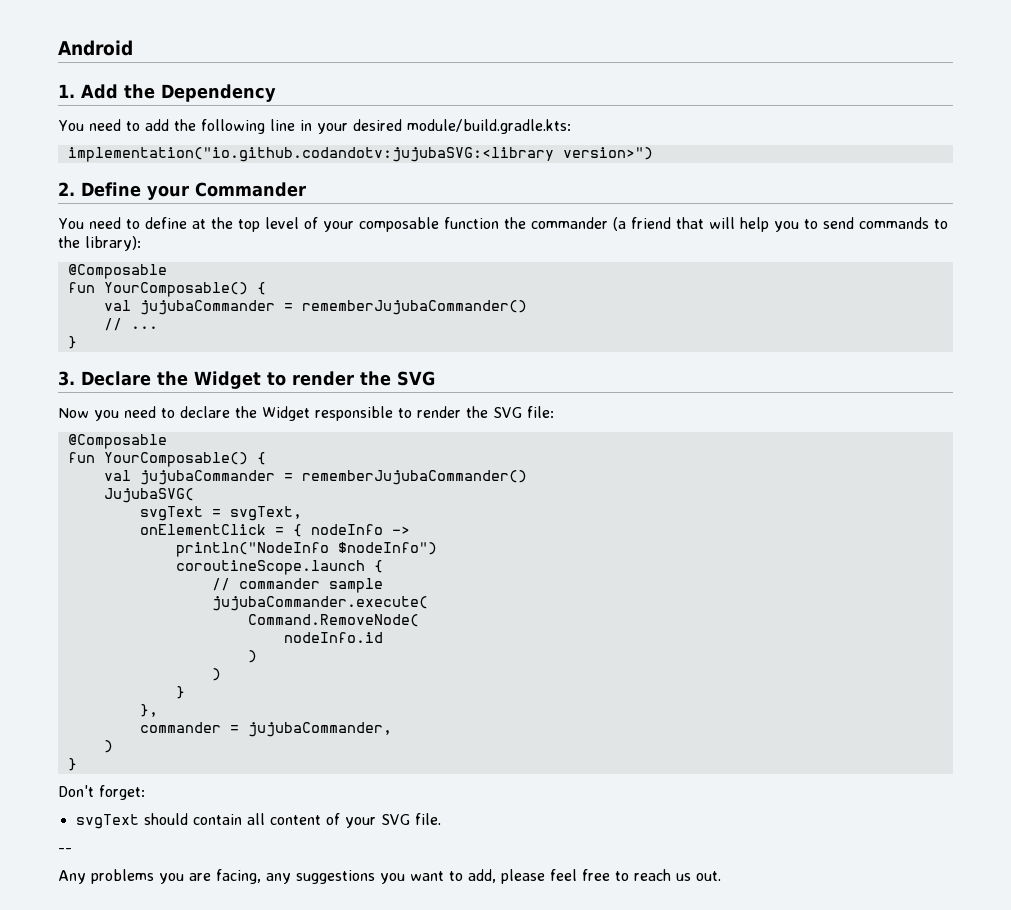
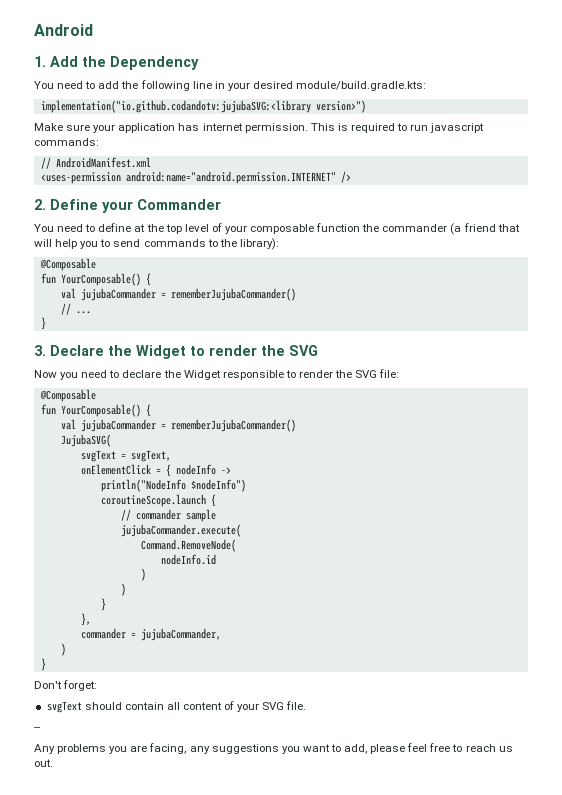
+ Make sure your application has internet permission. This is required to run javascript commands:
+ // AndroidManifest.xml
+ <uses-permission android:name="android.permission.INTERNET" />

